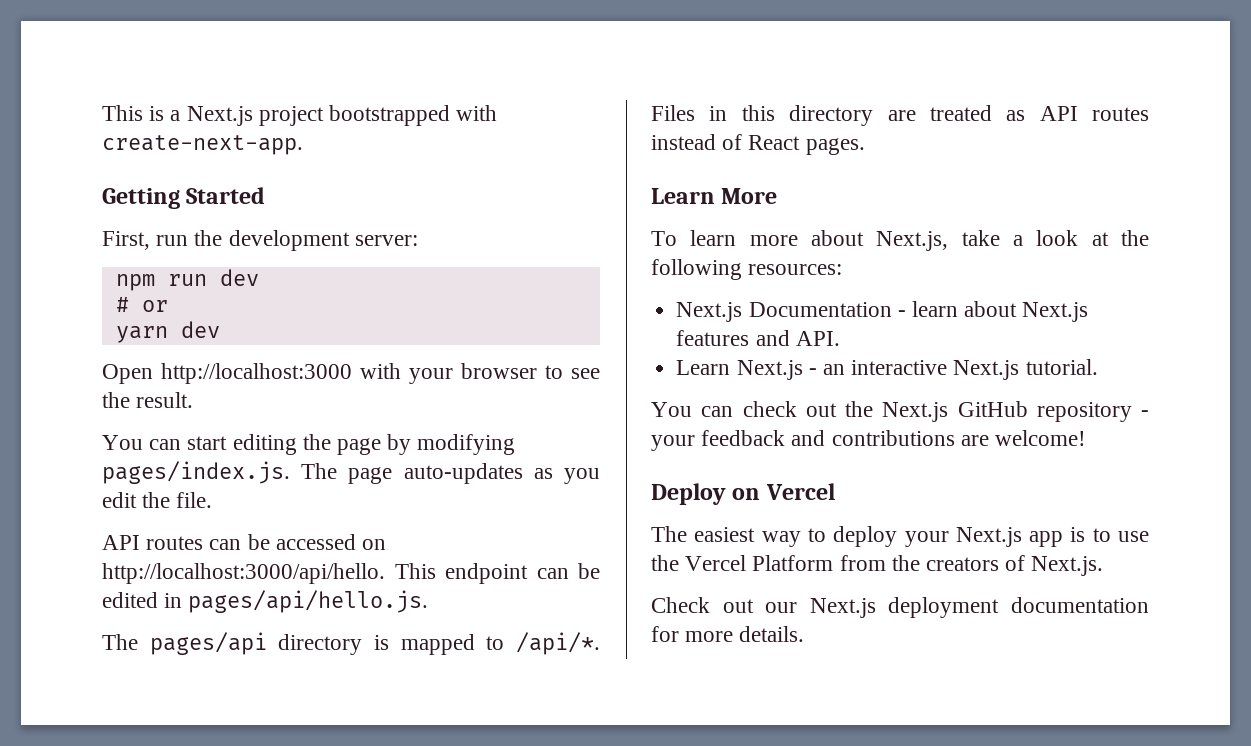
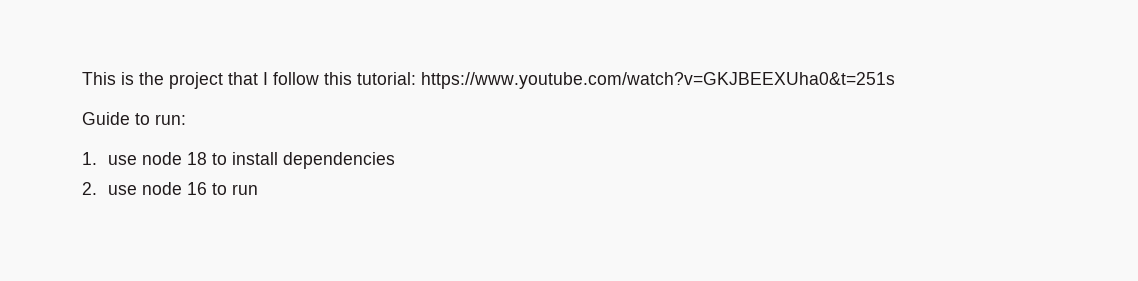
- This is a Next.js project bootstrapped with create-next-app.
- Getting Started
- First, run the development server:
- npm run dev
- # or
- yarn dev
- Open http://localhost:3000 with your browser to see the result.
- You can start editing the page by modifying pages/index.js. The page auto-updates as you edit the file.
- API routes can be accessed on http://localhost:3000/api/hello. This endpoint can be edited in pages/api/hello.js.
- The pages/api directory is mapped to /api/*. Files in this directory are treated as API routes instead of React pages.
- Learn More
- To learn more about Next.js, take a look at the following resources:
- Next.js Documentation - learn about Next.js features and API.
- Learn Next.js - an interactive Next.js tutorial.
- You can check out the Next.js GitHub repository - your feedback and contributions are welcome!
- Deploy on Vercel
- The easiest way to deploy your Next.js app is to use the Vercel Platform from the creators of Next.js.
- Check out our Next.js deployment documentation for more details.
+ This is the project that I follow this tutorial: https://www.youtube.com/watch?v=GKJBEEXUha0&t=251s
+ Guide to run:
+ 1. use node 18 to install dependencies
+ 2. use node 16 to run

